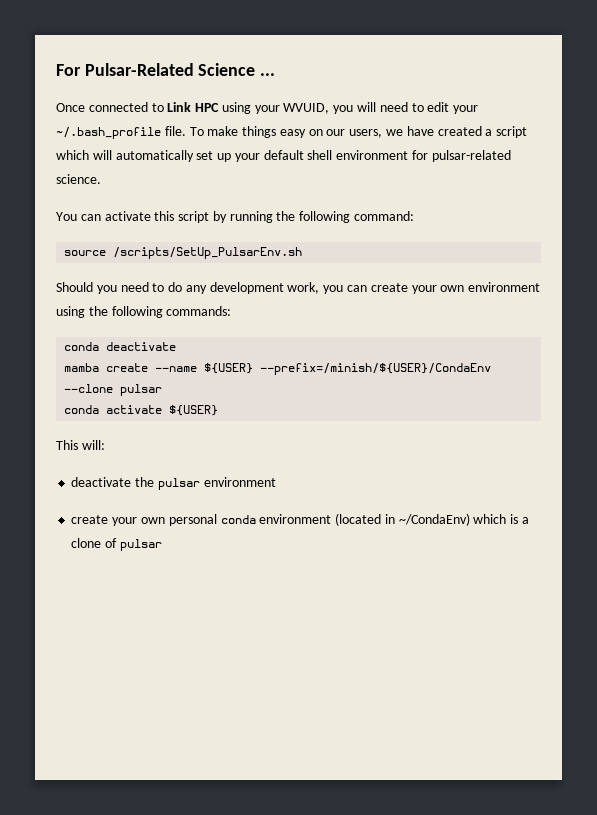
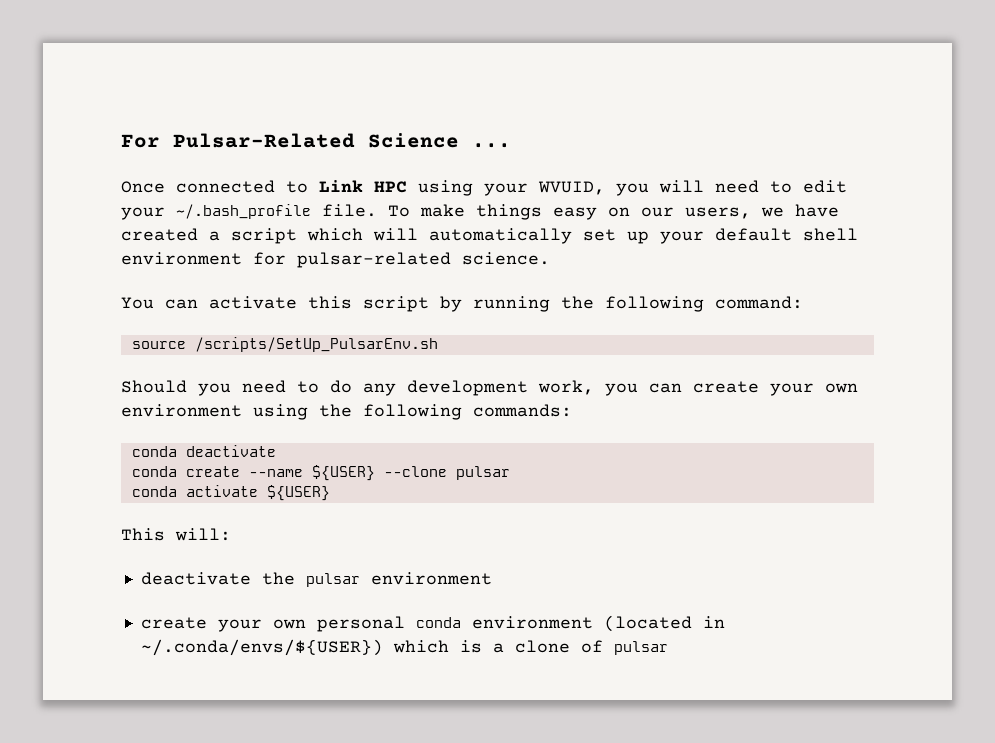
- mamba create --name ${USER} --prefix=/minish/${USER}/CondaEnv --clone pulsar
+ conda create --name ${USER} --clone pulsar
- create your own personal conda environment (located in ~/CondaEnv) which is a clone of pulsar
+ create your own personal conda environment (located in ~/.conda/envs/${USER}) which is a clone of pulsar

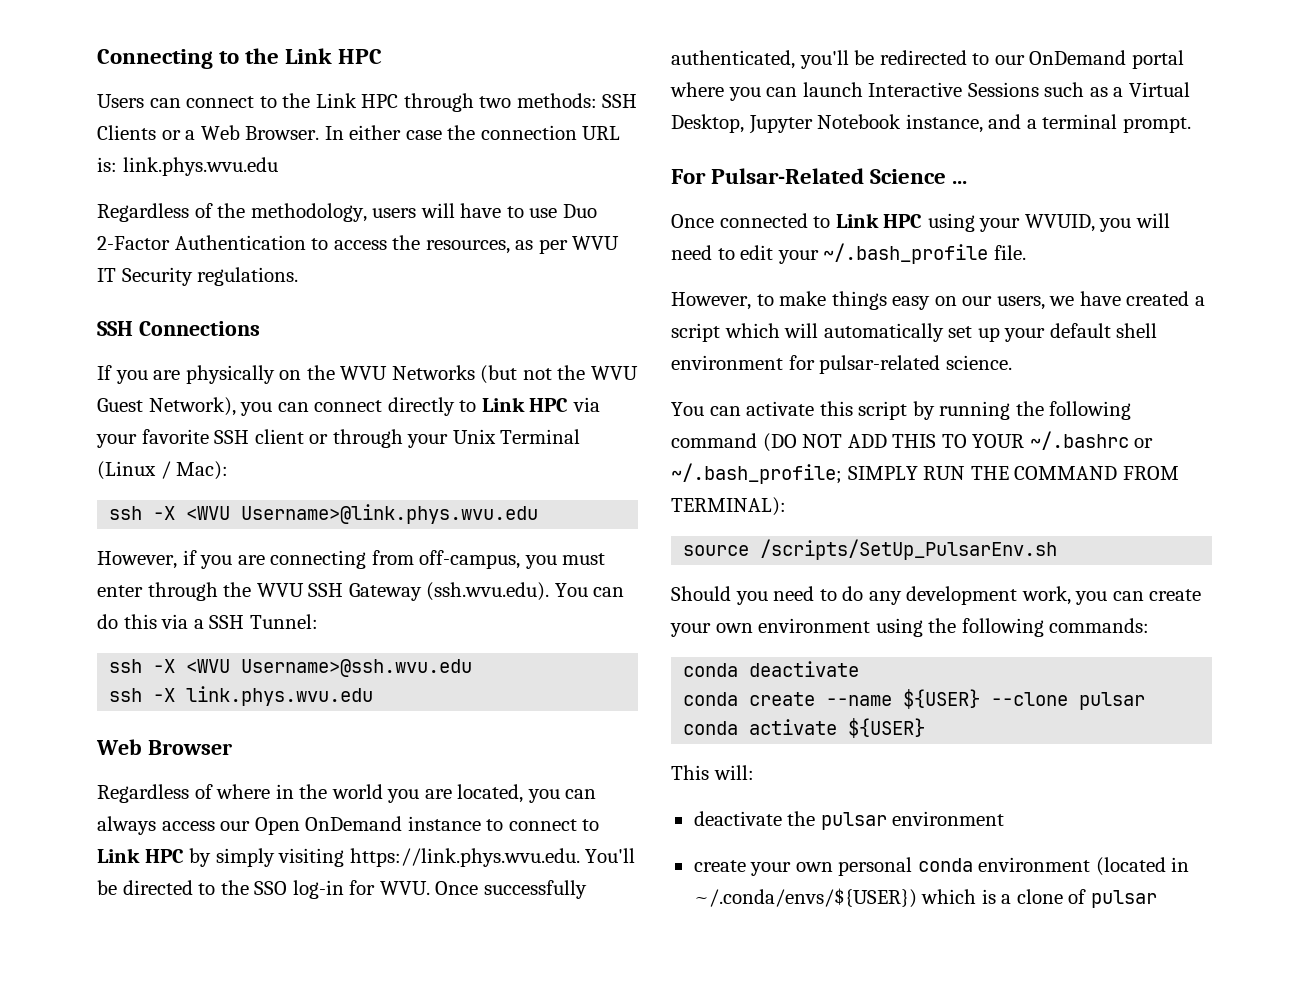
+ Connecting to the Link HPC
+ Users can connect to the Link HPC through two methods: SSH Clients or a Web Browser. In either case the connection URL is: link.phys.wvu.edu
+ Regardless of the methodology, users will have to use Duo 2-Factor Authentication to access the resources, as per WVU IT Security regulations.
+ SSH Connections
+ If you are physically on the WVU Networks (but not the WVU Guest Network), you can connect directly to Link HPC via your favorite SSH client or through your Unix Terminal (Linux / Mac):
+ ssh -X <WVU Username>@link.phys.wvu.edu
+ However, if you are connecting from off-campus, you must enter through the WVU SSH Gateway (ssh.wvu.edu). You can do this via a SSH Tunnel:
+ ssh -X <WVU Username>@ssh.wvu.edu
+ ssh -X link.phys.wvu.edu
+ Web Browser
+ Regardless of where in the world you are located, you can always access our Open OnDemand instance to connect to Link HPC by simply visiting https://link.phys.wvu.edu. You'll be directed to the SSO log-in for WVU. Once successfully authenticated, you'll be redirected to our OnDemand portal where you can launch Interactive Sessions such as a Virtual Desktop, Jupyter Notebook instance, and a terminal prompt.
- Once connected to Link HPC using your WVUID, you will need to edit your ~/.bash_profile file. To make things easy on our users, we have created a script which will automatically set up your default shell environment for pulsar-related science.
+ Once connected to Link HPC using your WVUID, you will need to edit your ~/.bash_profile file.
+ However, to make things easy on our users, we have created a script which will automatically set up your default shell environment for pulsar-related science.
- You can activate this script by running the following command:
+ You can activate this script by running the following command (DO NOT ADD THIS TO YOUR ~/.bashrc or ~/.bash_profile; SIMPLY RUN THE COMMAND FROM TERMINAL):

